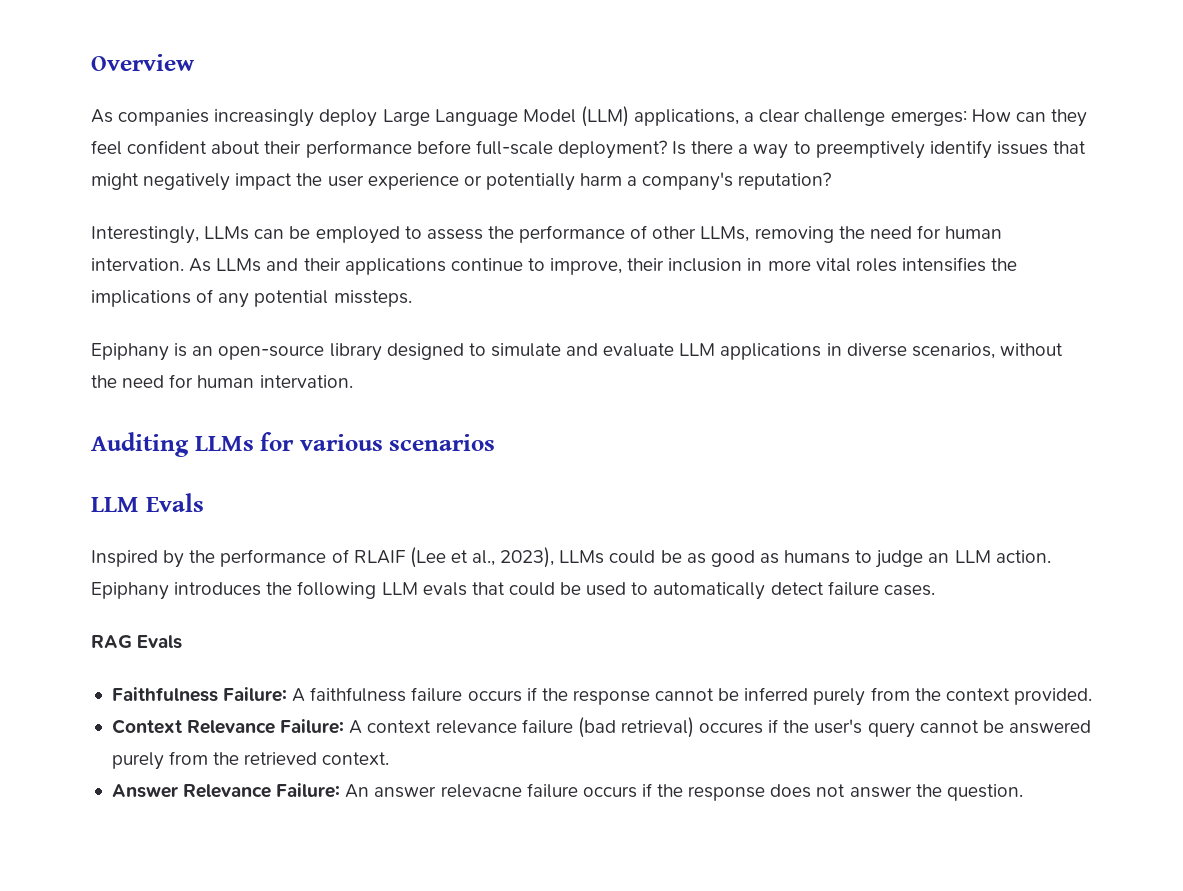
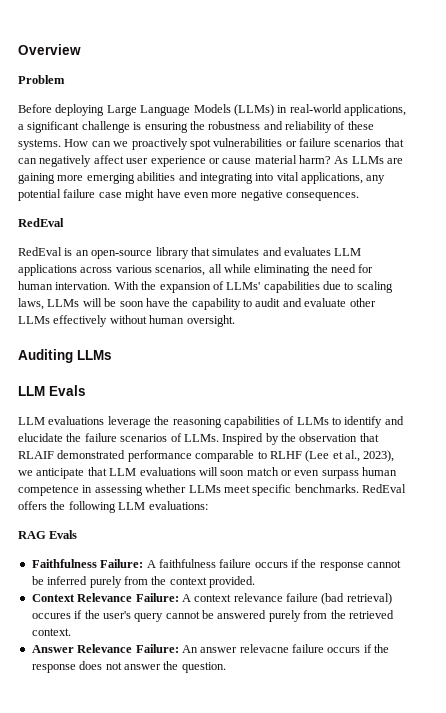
- As companies increasingly deploy Large Language Model (LLM) applications, a clear challenge emerges: How can they feel confident about their performance before full-scale deployment? Is there a way to preemptively identify issues that might negatively impact the user experience or potentially harm a company's reputation?
- Interestingly, LLMs can be employed to assess the performance of other LLMs, removing the need for human intervation. As LLMs and their applications continue to improve, their inclusion in more vital roles intensifies the implications of any potential missteps.
- Epiphany is an open-source library designed to simulate and evaluate LLM applications in diverse scenarios, without the need for human intervation.
+ Problem
+ Before deploying Large Language Models (LLMs) in real-world applications, a significant challenge is ensuring the robustness and reliability of these systems. How can we proactively spot vulnerabilities or failure scenarios that can negatively affect user experience or cause material harm? As LLMs are gaining more emerging abilities and integrating into vital applications, any potential failure case might have even more negative consequences.
+ RedEval
+ RedEval is an open-source library that simulates and evaluates LLM applications across various scenarios, all while eliminating the need for human intervation. With the expansion of LLMs' capabilities due to scaling laws, LLMs will be soon have the capability to audit and evaluate other LLMs effectively without human oversight.
- Auditing LLMs for various scenarios
+ Auditing LLMs
- Inspired by the performance of RLAIF (Lee et al., 2023), LLMs could be as good as humans to judge an LLM action. Epiphany introduces the following LLM evals that could be used to automatically detect failure cases.
+ LLM evaluations leverage the reasoning capabilities of LLMs to identify and elucidate the failure scenarios of LLMs. Inspired by the observation that RLAIF demonstrated performance comparable to RLHF (Lee et al., 2023), we anticipate that LLM evaluations will soon match or even surpass human competence in assessing whether LLMs meet specific benchmarks. RedEval offers the following LLM evaluations:

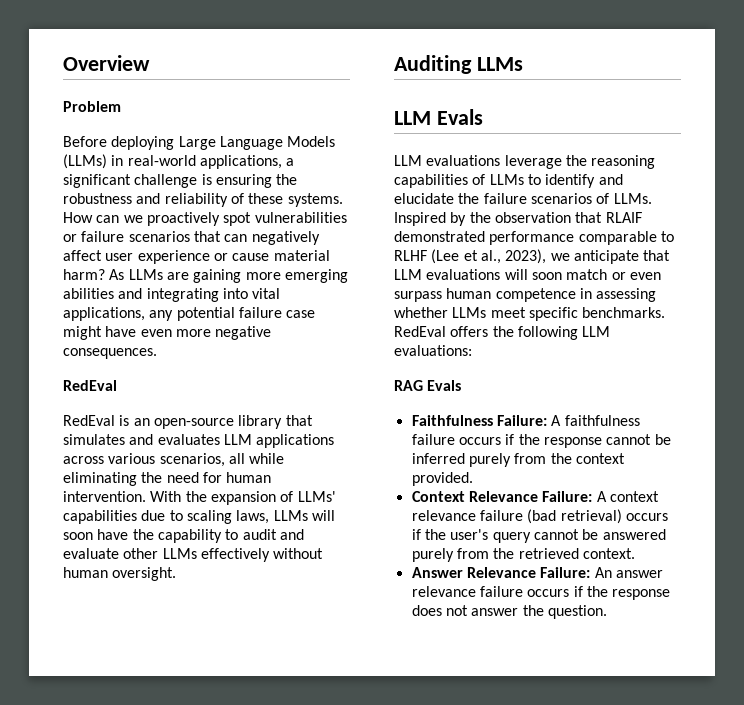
- RedEval is an open-source library that simulates and evaluates LLM applications across various scenarios, all while eliminating the need for human intervation.
+ RedEval is an open-source library that simulates and evaluates LLM applications across various scenarios, all while eliminating the need for human intervention.
- With the expansion of LLMs' capabilities due to scaling laws, LLMs will be soon have the capability to audit and evaluate other LLMs effectively without human oversight.
+ With the expansion of LLMs' capabilities due to scaling laws, LLMs will soon have the capability to audit and evaluate other LLMs effectively without human oversight.
- Context Relevance Failure: A context relevance failure (bad retrieval) occures if the user's query cannot be answered purely from the retrieved context.
+ Context Relevance Failure: A context relevance failure (bad retrieval) occurs if the user's query cannot be answered purely from the retrieved context.
- Answer Relevance Failure: An answer relevacne failure occurs if the response does not answer the question.
+ Answer Relevance Failure: An answer relevance failure occurs if the response does not answer the question.

